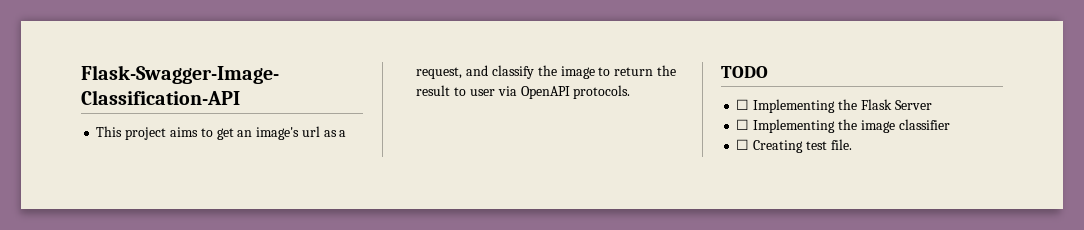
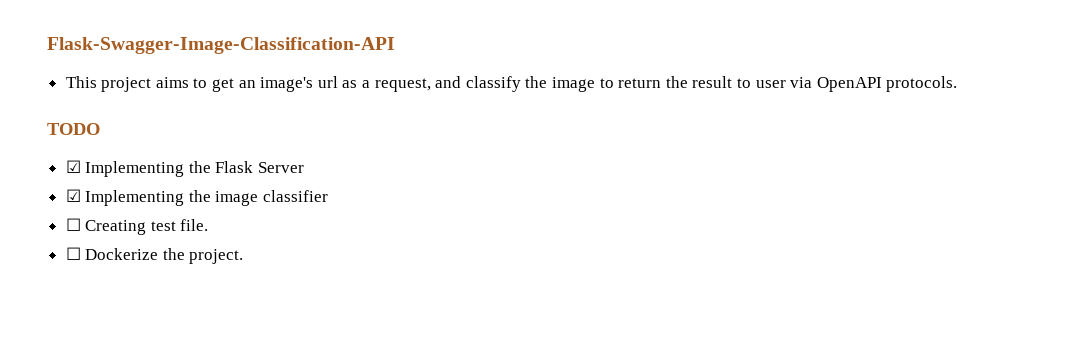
- ☐ Implementing the Flask Server
+ ☑ Implementing the Flask Server
- ☐ Implementing the image classifier
+ ☑ Implementing the image classifier
+ ☐ Dockerize the project.

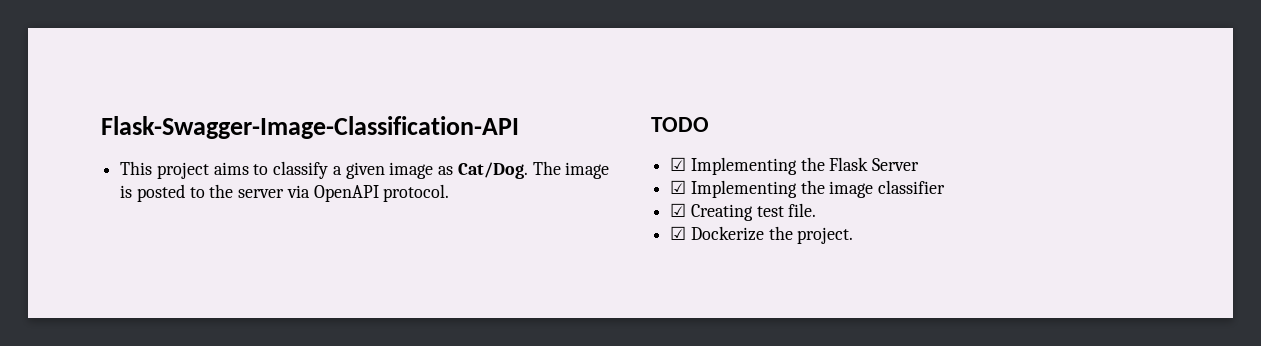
- This project aims to get an image's url as a request, and classify the image to return the result to user via OpenAPI protocols.
+ This project aims to classify a given image as Cat/Dog. The image is posted to the server via OpenAPI protocol.
- ☐ Creating test file.
+ ☑ Creating test file.
- ☐ Dockerize the project.
+ ☑ Dockerize the project.

